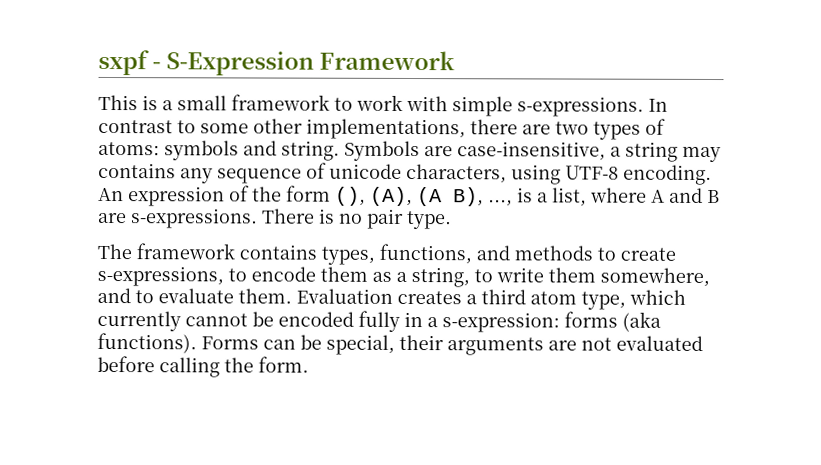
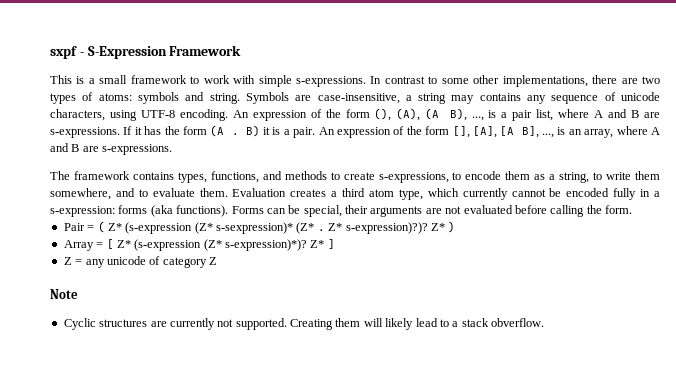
- An expression of the form (), (A), (A B), ..., is a list, where A and B are s-expressions.
+ An expression of the form (), (A), (A B), ..., is a pair list, where A and B are s-expressions.
- There is no pair type.
+ If it has the form (A . B) it is a pair. An expression of the form [], [A], [A B], ..., is an array, where A and B are s-expressions.
+ Pair = ( Z* (s-expression (Z* s-sexpression)* (Z* . Z* s-expression)?)? Z* )
+ Array = [ Z* (s-expression (Z* s-expression)*)? Z* ]
+ Z = any unicode of category Z
+ Note
+ Cyclic structures are currently not supported. Creating them will likely lead to a stack obverflow.

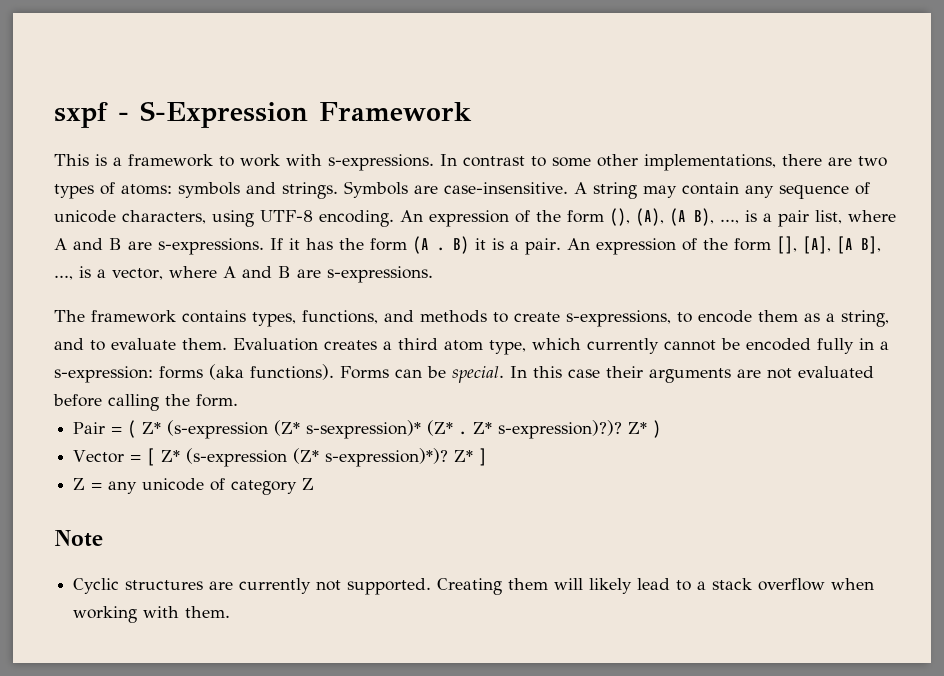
- This is a small framework to work with simple s-expressions.
+ This is a framework to work with s-expressions.
- In contrast to some other implementations, there are two types of atoms: symbols and string.
+ In contrast to some other implementations, there are two types of atoms: symbols and strings.
- Symbols are case-insensitive, a string may contains any sequence of unicode characters, using UTF-8 encoding.
+ Symbols are case-insensitive. A string may contain any sequence of unicode characters, using UTF-8 encoding.
- An expression of the form [], [A], [A B], ..., is an array, where A and B are s-expressions.
+ An expression of the form [], [A], [A B], ..., is a vector, where A and B are s-expressions.
- The framework contains types, functions, and methods to create s-expressions, to encode them as a string, to write them somewhere, and to evaluate them.
+ The framework contains types, functions, and methods to create s-expressions, to encode them as a string, and to evaluate them.
- Forms can be special, their arguments are not evaluated before calling the form.
+ Forms can be special. In this case their arguments are not evaluated before calling the form.
- Array = [ Z* (s-expression (Z* s-expression)*)?
+ Vector = [ Z* (s-expression (Z* s-expression)*)?
- Creating them will likely lead to a stack obverflow.
+ Creating them will likely lead to a stack overflow when working with them.

